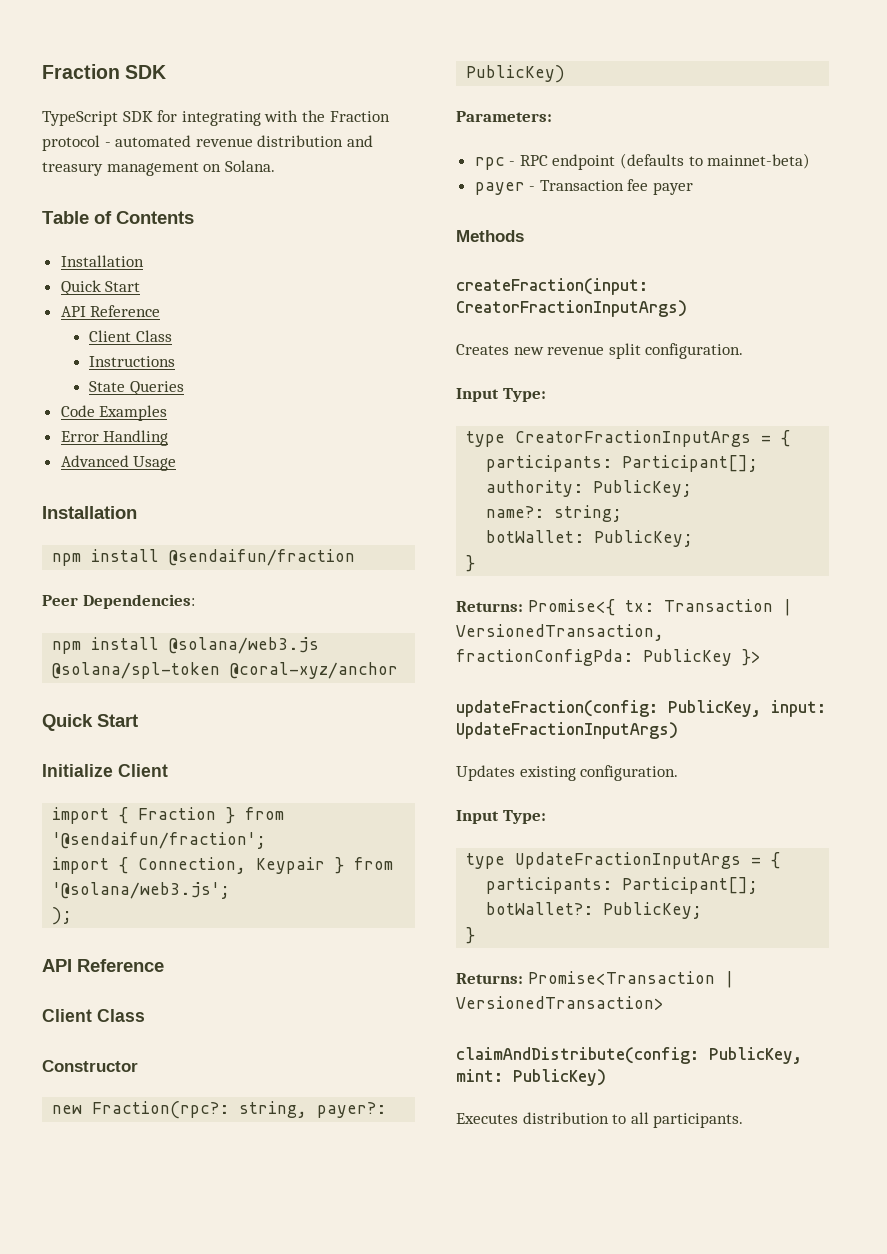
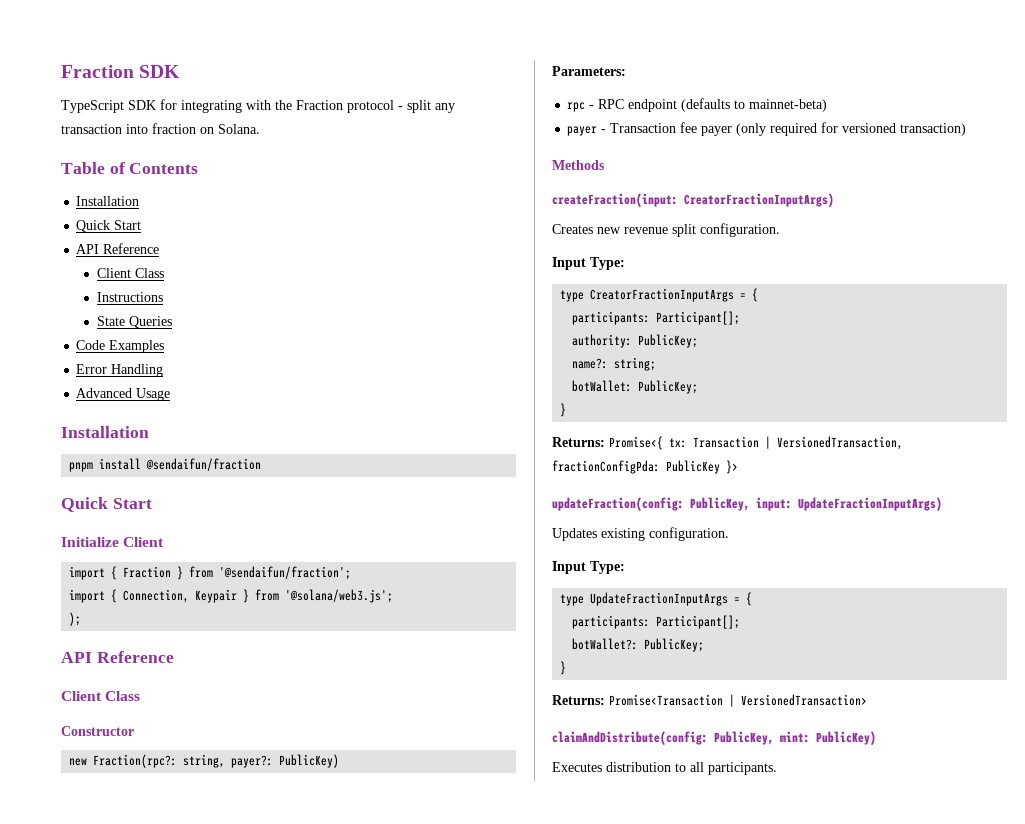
- TypeScript SDK for integrating with the Fraction protocol - automated revenue distribution and treasury management on Solana.
+ TypeScript SDK for integrating with the Fraction protocol - split any transaction into fraction on Solana.
- npm install @sendaifun/fraction
+ pnpm install @sendaifun/fraction
- Peer Dependencies:
- npm install @solana/web3.js @solana/spl-token @coral-xyz/anchor
- payer - Transaction fee payer
+ payer - Transaction fee payer (only required for versioned transaction)

